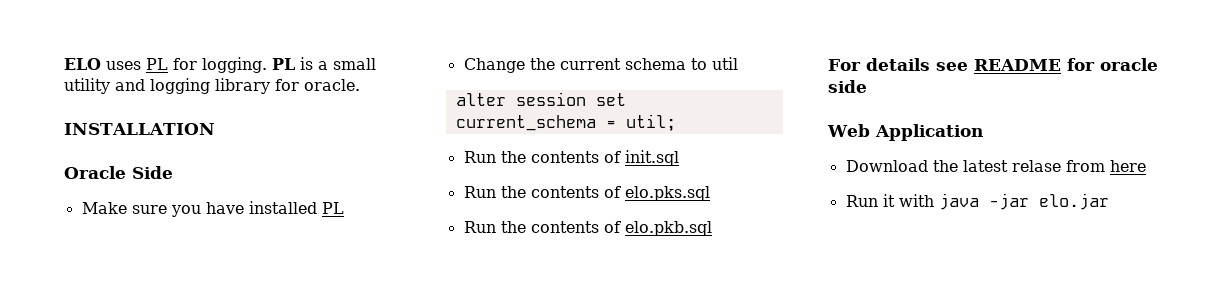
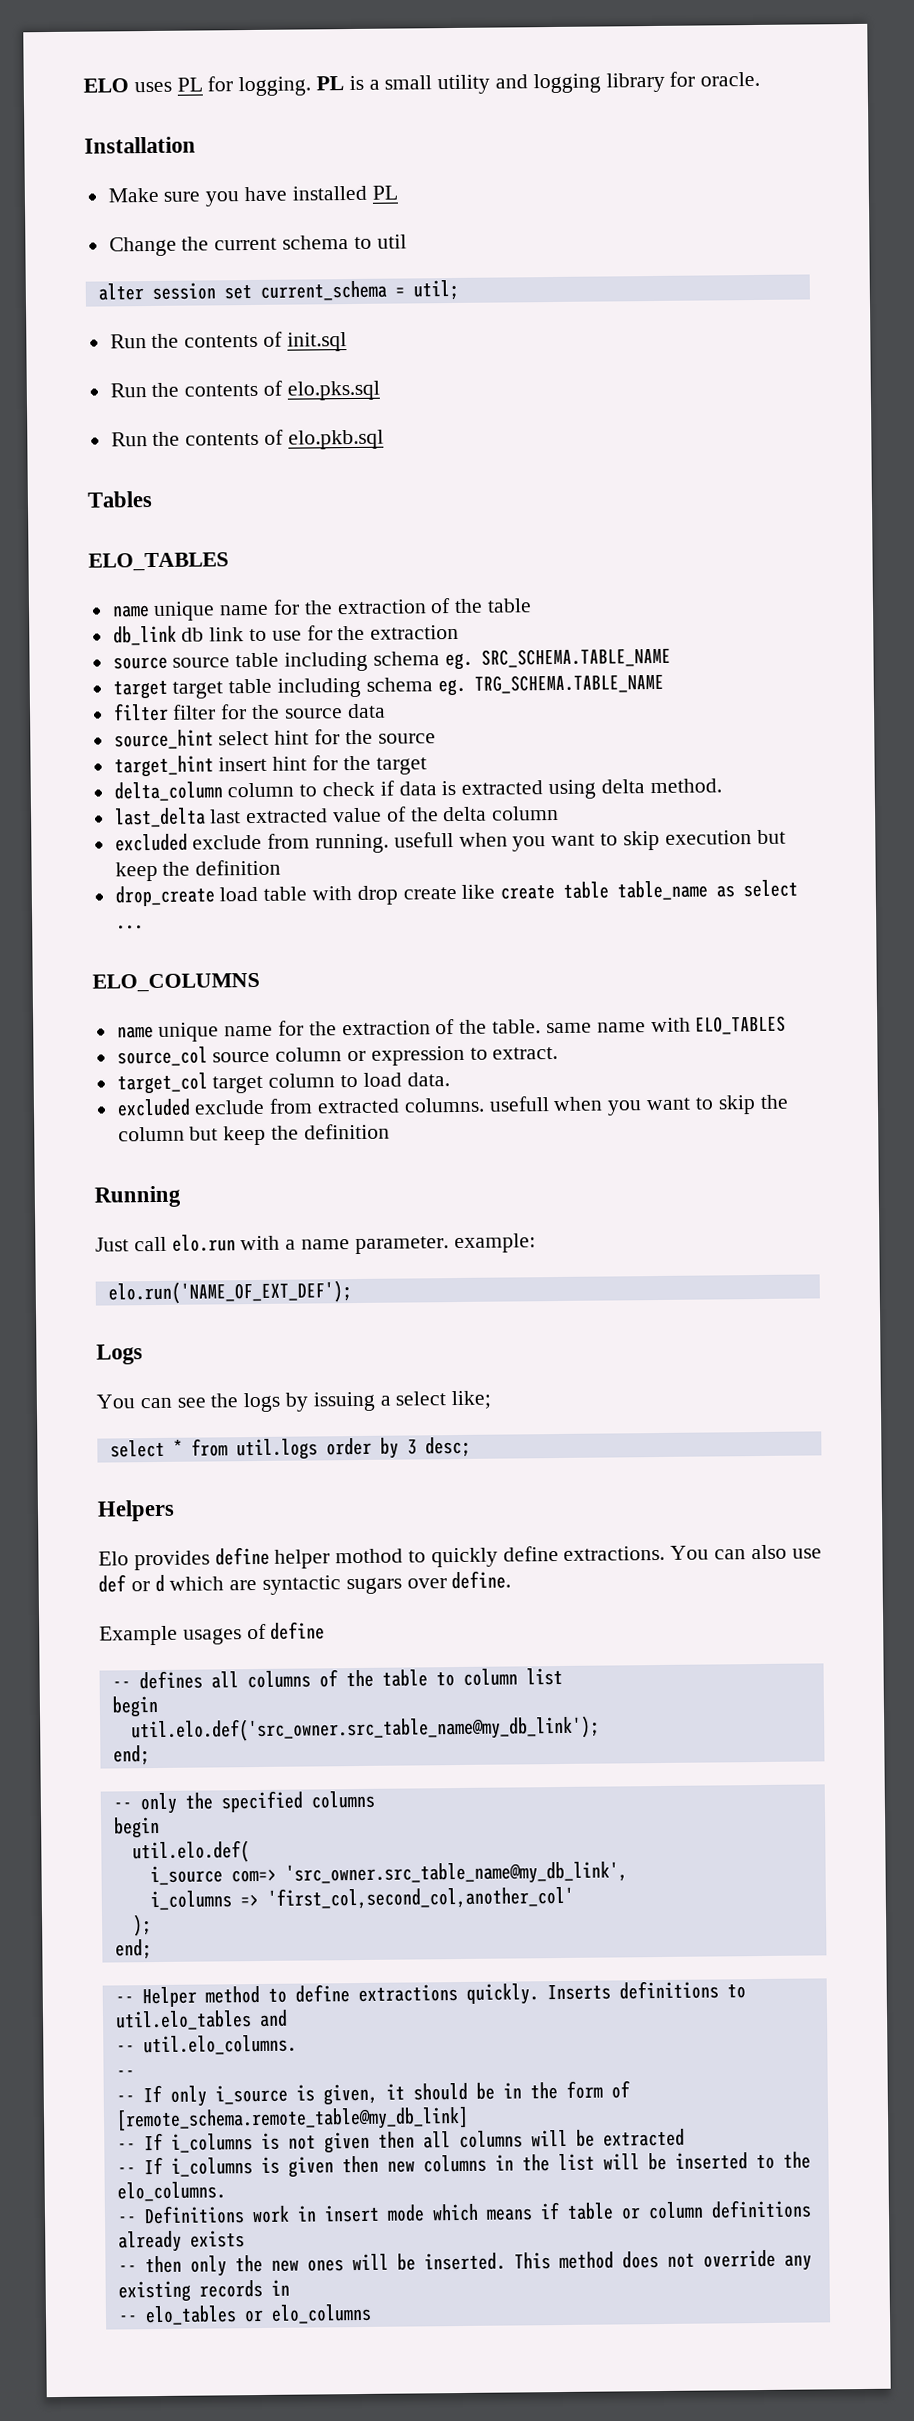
- INSTALLATION
- Oracle Side
+ Installation
- For details see README for oracle side
- Web Application
- Download the latest relase from here
- Run it with java -jar elo.jar
+ Tables
+ ELO_TABLES
+ name unique name for the extraction of the table
+ db_link db link to use for the extraction
+ source source table including schema eg. SRC_SCHEMA.TABLE_NAME
+ target target table including schema eg. TRG_SCHEMA.TABLE_NAME
+ filter filter for the source data
+ source_hint select hint for the source
+ target_hint insert hint for the target
+ delta_column column to check if data is extracted using delta method.
+ last_delta last extracted value of the delta column
+ excluded exclude from running. usefull when you want to skip execution but keep the definition
+ drop_create load table with drop create like create table table_name as select ...
+ ELO_COLUMNS
+ name unique name for the extraction of the table. same name with ELO_TABLES
+ source_col source column or expression to extract.
+ target_col target column to load data.
+ excluded exclude from extracted columns. usefull when you want to skip the column but keep the definition
+ Running
+ Just call elo.run with a name parameter. example:
+ elo.run('NAME_OF_EXT_DEF');
+ Logs
+ You can see the logs by issuing a select like;
+ select * from util.logs order by 3 desc;
+ Helpers
+ Elo provides define helper mothod to quickly define extractions. You can also use def or d which are syntactic sugars over define.
+ Example usages of define
+ -- defines all columns of the table to column list
+ begin
+ util.elo.def('src_owner.src_table_name@my_db_link');
+ end;
+ -- only the specified columns
+ begin
+ util.elo.def(
+ i_source com=> 'src_owner.src_table_name@my_db_link',
+ i_columns => 'first_col,second_col,another_col'
+ );
+ end;
+ -- Helper method to define extractions quickly. Inserts definitions to util.elo_tables and
+ -- util.elo_columns.
+ --
+ -- If only i_source is given, it should be in the form of [remote_schema.remote_table@my_db_link]
+ -- If i_columns is not given then all columns will be extracted
+ -- If i_columns is given then new columns in the list will be inserted to the elo_columns.
+ -- Definitions work in insert mode which means if table or column definitions already exists
+ -- then only the new ones will be inserted. This method does not override any existing records in
+ -- elo_tables or elo_columns

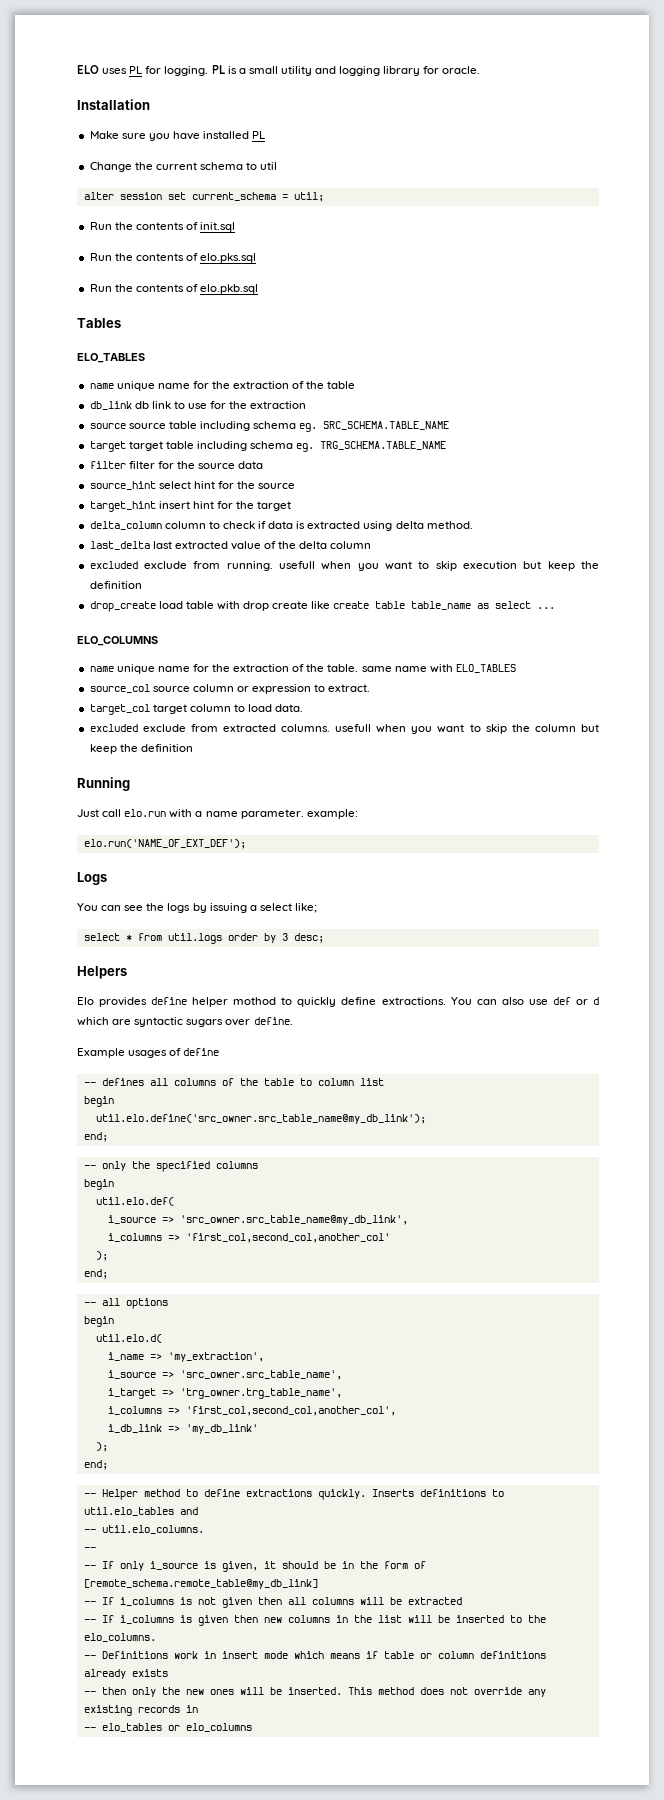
- util.elo.def('src_owner.src_table_name@my_db_link');
+ util.elo.define('src_owner.src_table_name@my_db_link');
- i_source com=> 'src_owner.src_table_name@my_db_link',
+ i_source => 'src_owner.src_table_name@my_db_link',
+ -- all options
+ begin
+ util.elo.d(
+ i_name => 'my_extraction',
+ i_source => 'src_owner.src_table_name',
+ i_target => 'trg_owner.trg_table_name',
+ i_columns => 'first_col,second_col,another_col',
+ i_db_link => 'my_db_link'
+ );
+ end;

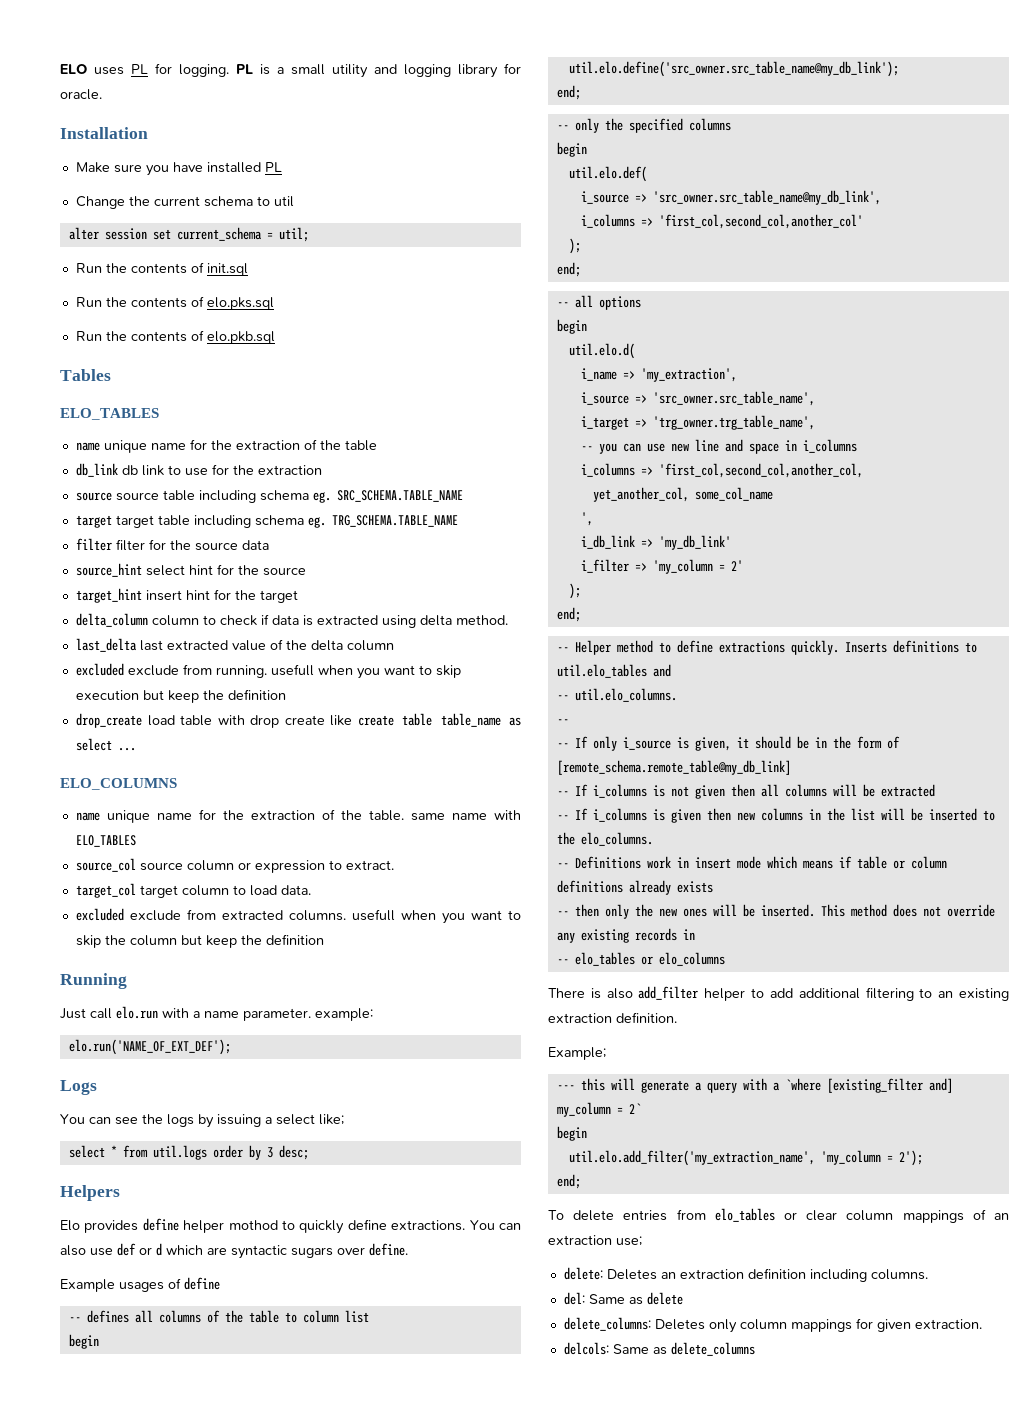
- i_columns => 'first_col,second_col,another_col',
+ -- you can use new line and space in i_columns
+ i_columns => 'first_col,second_col,another_col,
+ yet_another_col, some_col_name
+ ',
  i_db_link => 'my_db_link'
+ i_filter => 'my_column = 2'
+ There is also add_filter helper to add additional filtering to an existing extraction definition.
+ Example;
+ --- this will generate a query with a `where [existing_filter and] my_column = 2`
+ begin
+ util.elo.add_filter('my_extraction_name', 'my_column = 2');
+ end;
+ To delete entries from elo_tables or clear column mappings of an extraction use;
+ delete: Deletes an extraction definition including columns.
+ del: Same as delete
+ delete_columns: Deletes only column mappings for given extraction.
+ delcols: Same as delete_columns

